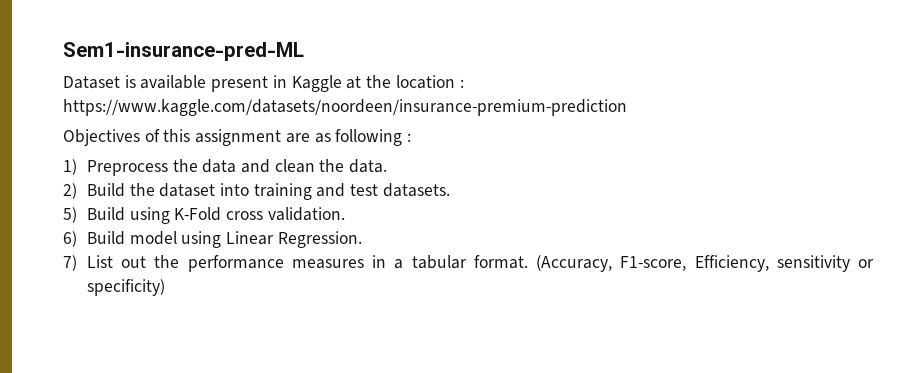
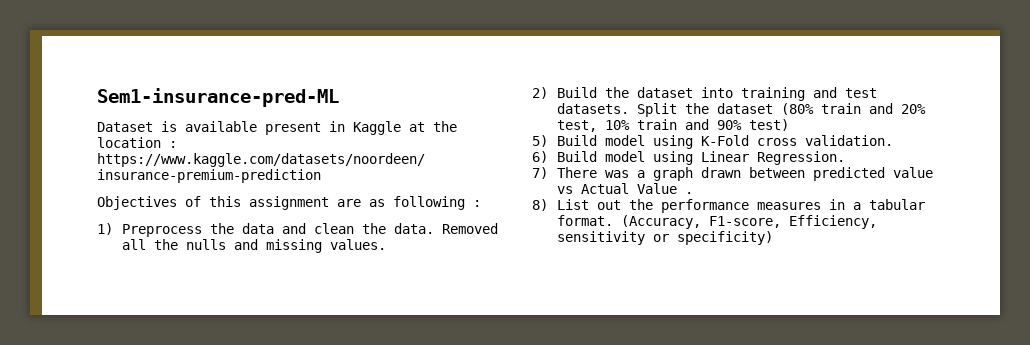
+ Removed all the nulls and missing values.
+ Split the dataset (80% train and 20% test, 10% train and 90% test)
- 5) Build using K-Fold cross validation.
+ 5) Build model using K-Fold cross validation.
- 7) List out the performance measures in a tabular format.
+ 7) There was a graph drawn between predicted value vs Actual Value .
+ 8) List out the performance measures in a tabular format.

